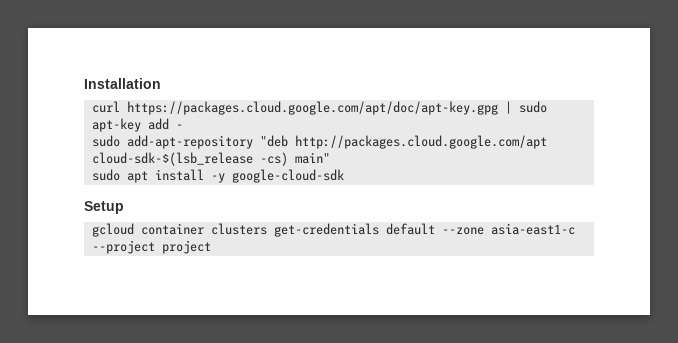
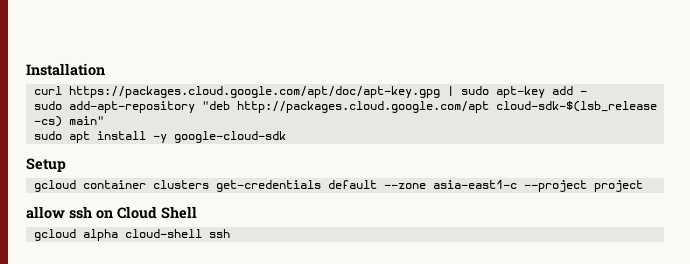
+ allow ssh on Cloud Shell
+ gcloud alpha cloud-shell ssh

